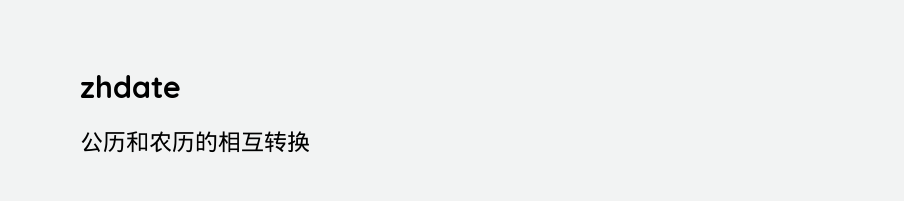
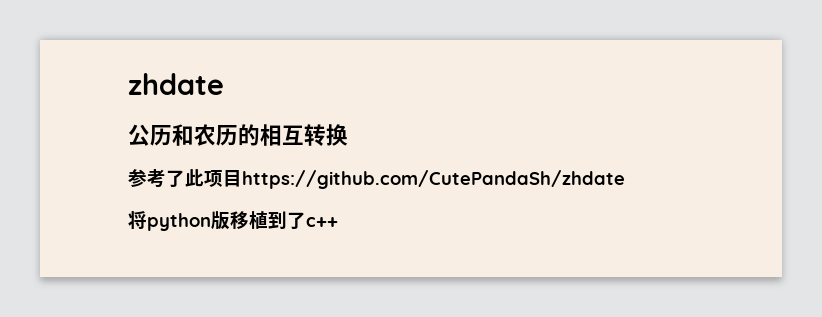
+ 参考了此项目https://github.com/CutePandaSh/zhdate
+ 将python版移植到了c++

